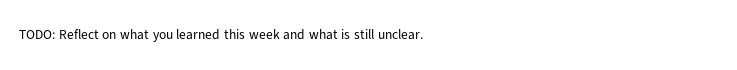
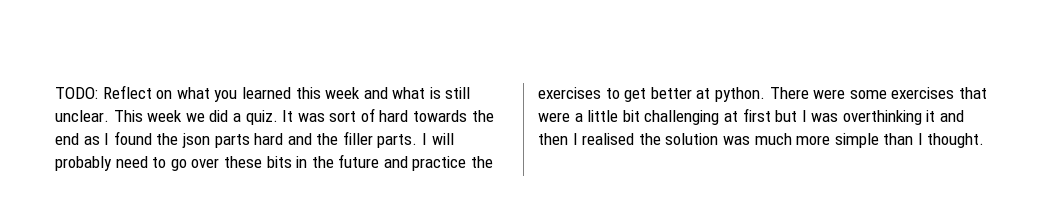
+ This week we did a quiz. It was sort of hard towards the end as I found the json parts hard and the filler parts. I will probably need to go over these bits in the future and practice the exercises to get better at python. There were some exercises that were a little bit challenging at first but I was overthinking it and then I realised the solution was much more simple than I thought.

